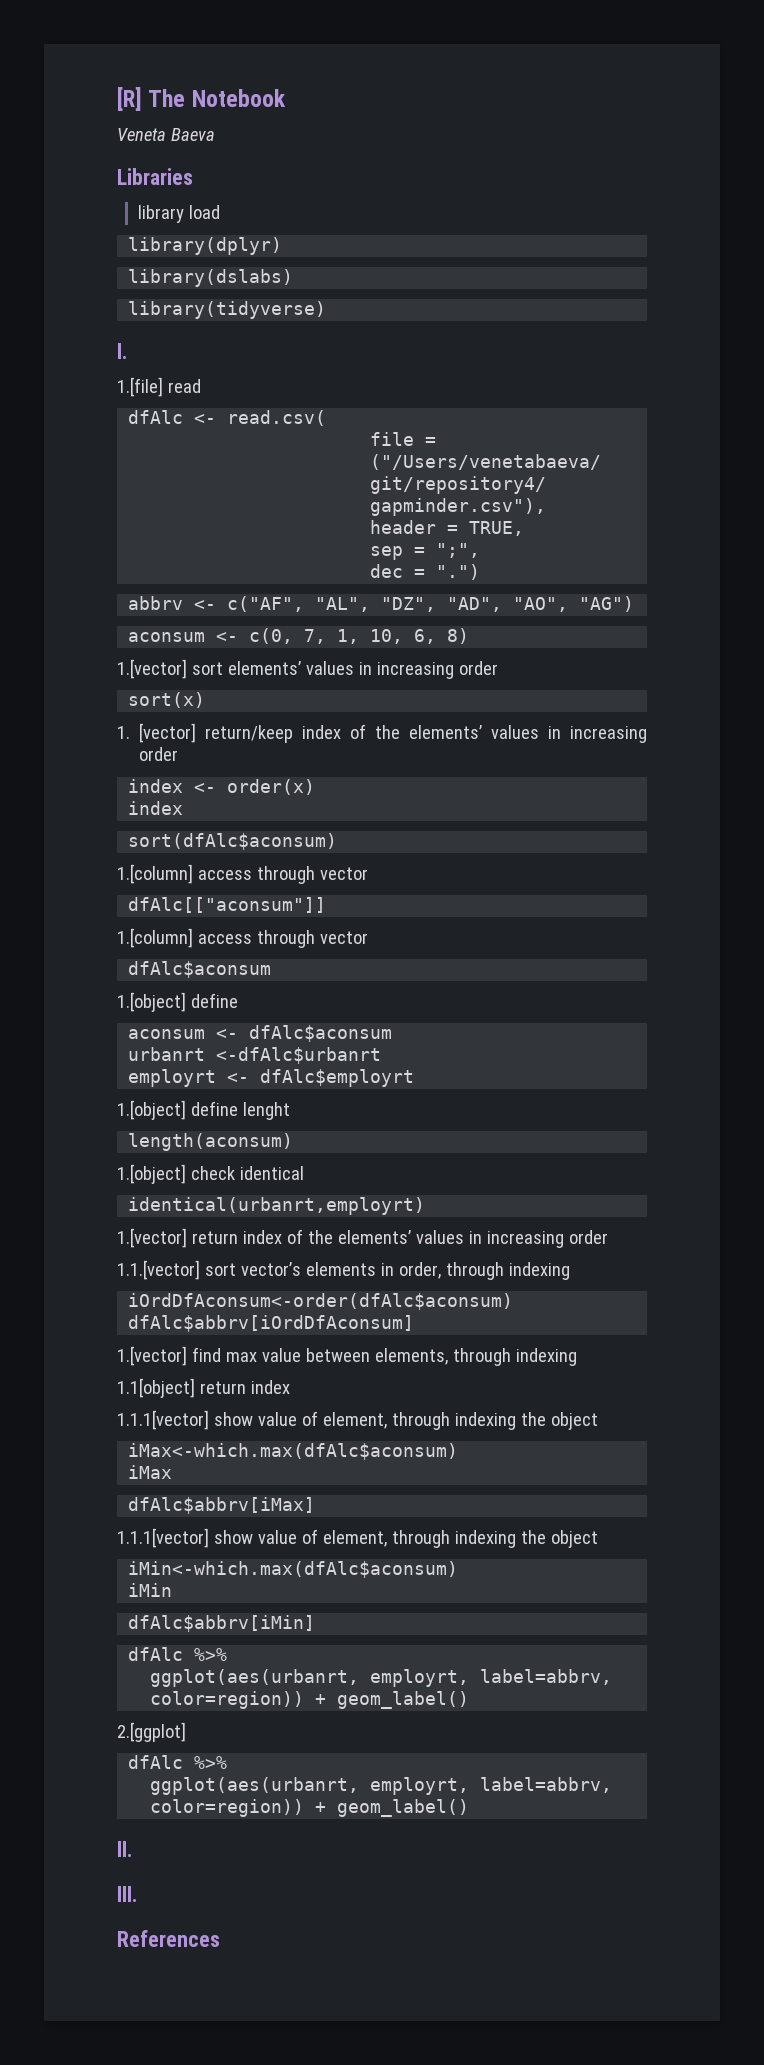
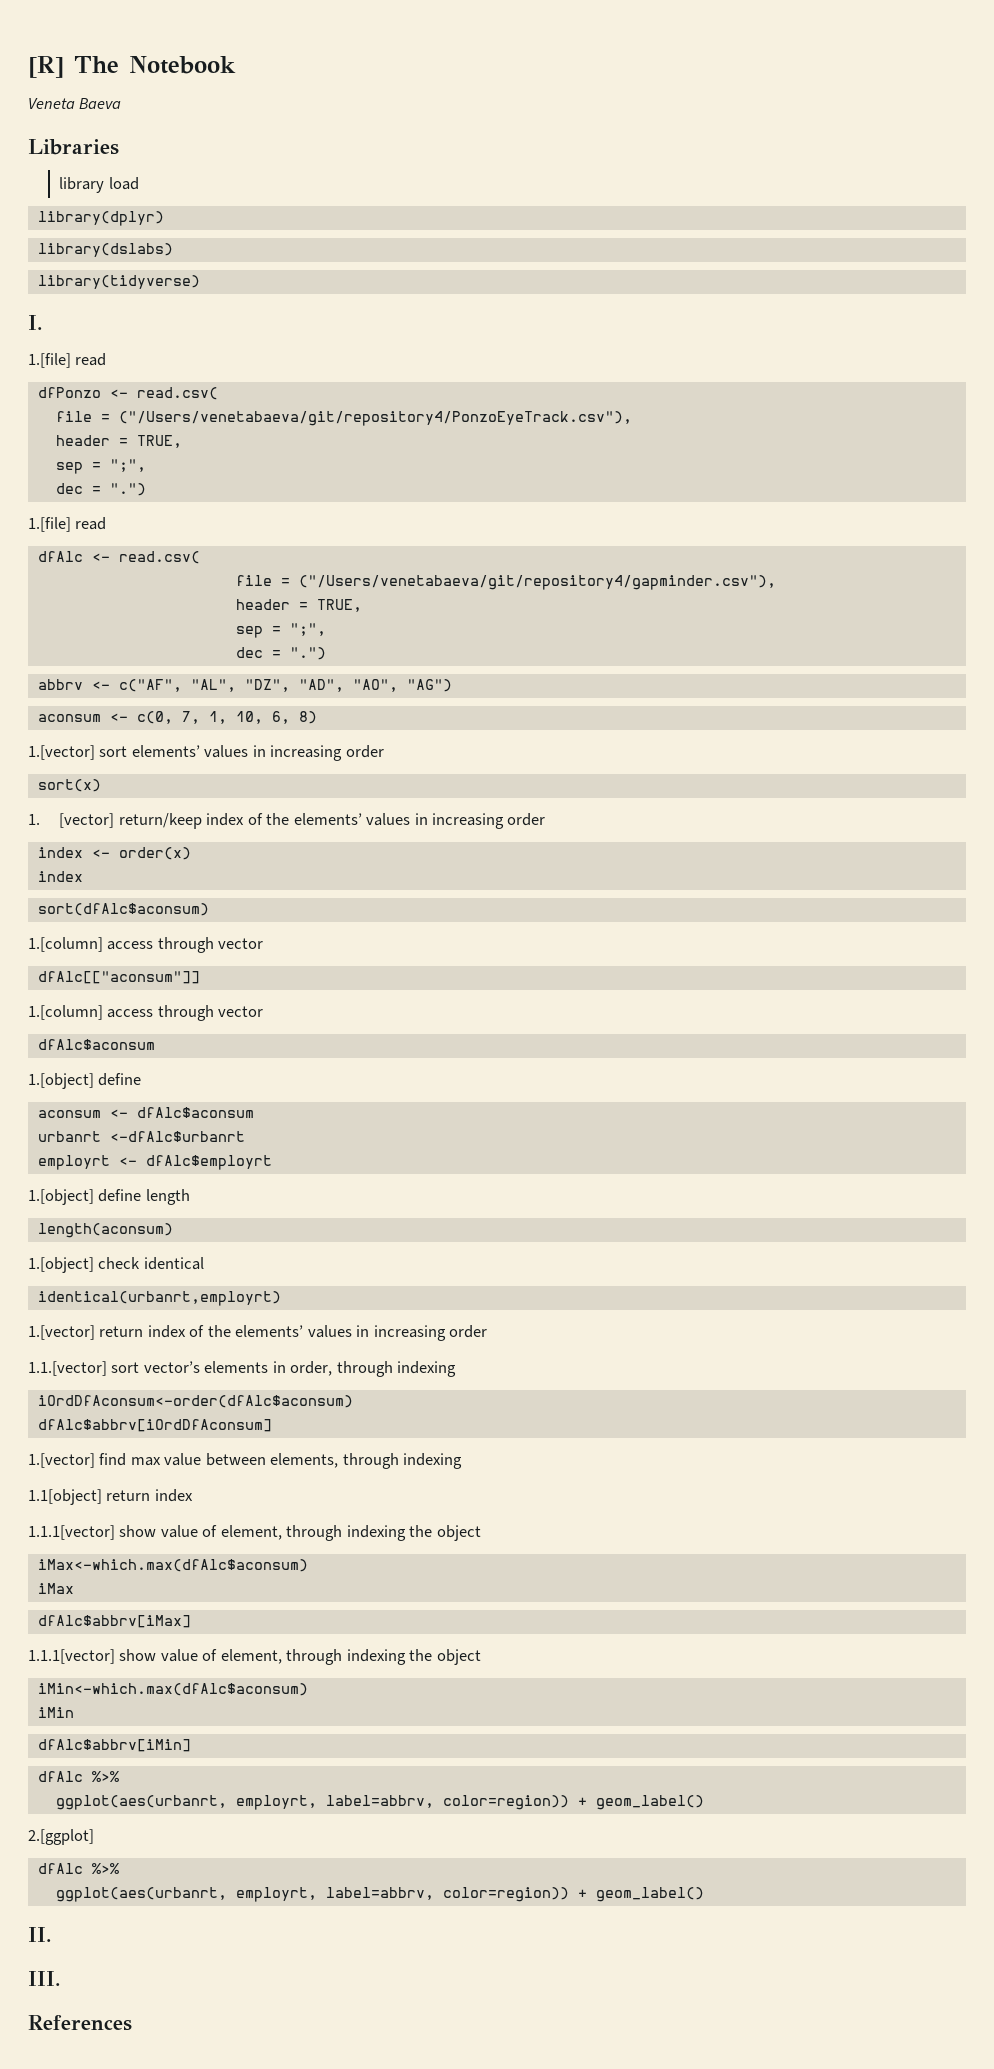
+ dfPonzo <- read.csv(
+ file = ("/Users/venetabaeva/git/repository4/PonzoEyeTrack.csv"),
+ header = TRUE,
+ sep = ";",
+ dec = ".")
+ 1.[file] read
- 1.[object] define lenght
+ 1.[object] define length

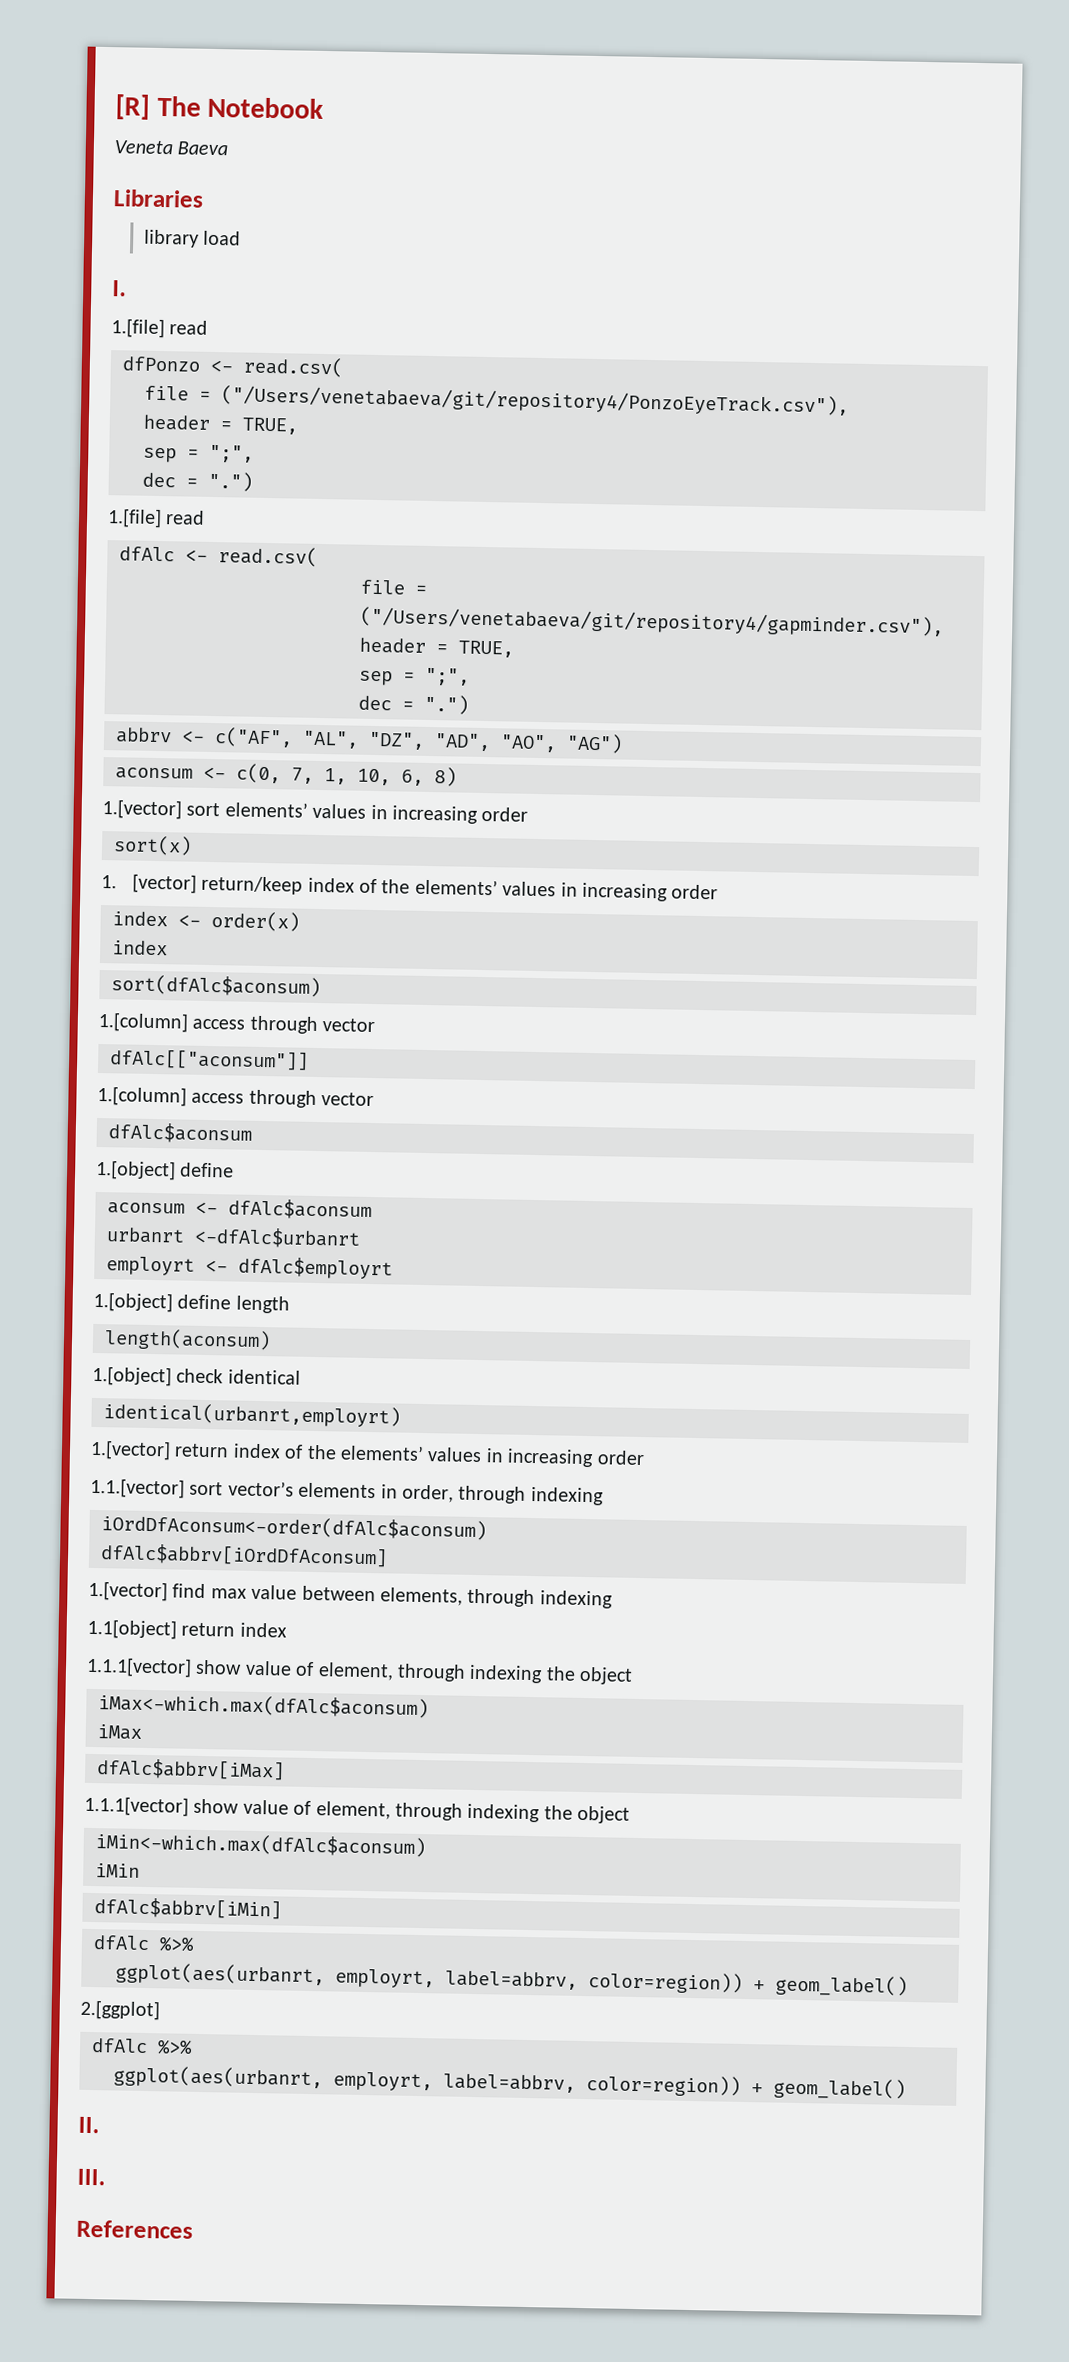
- library(dplyr)
- library(dslabs)
- library(tidyverse)

